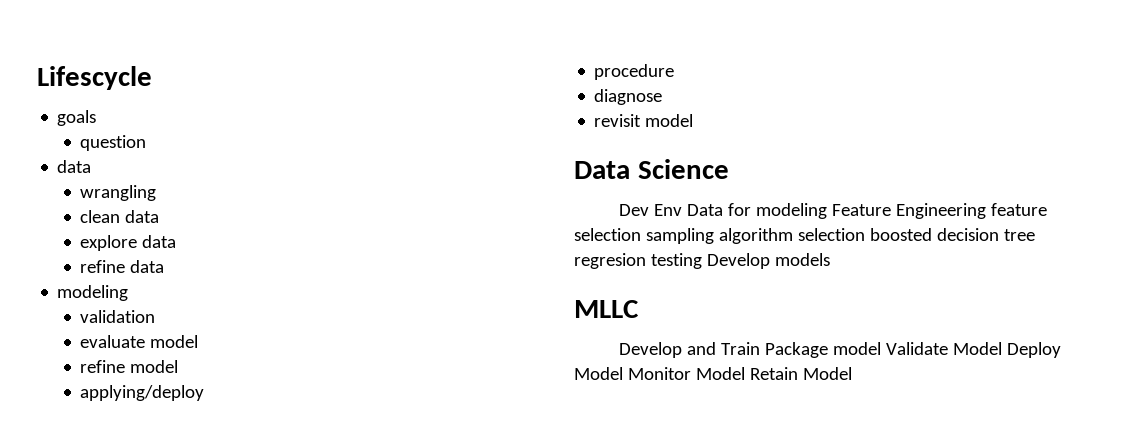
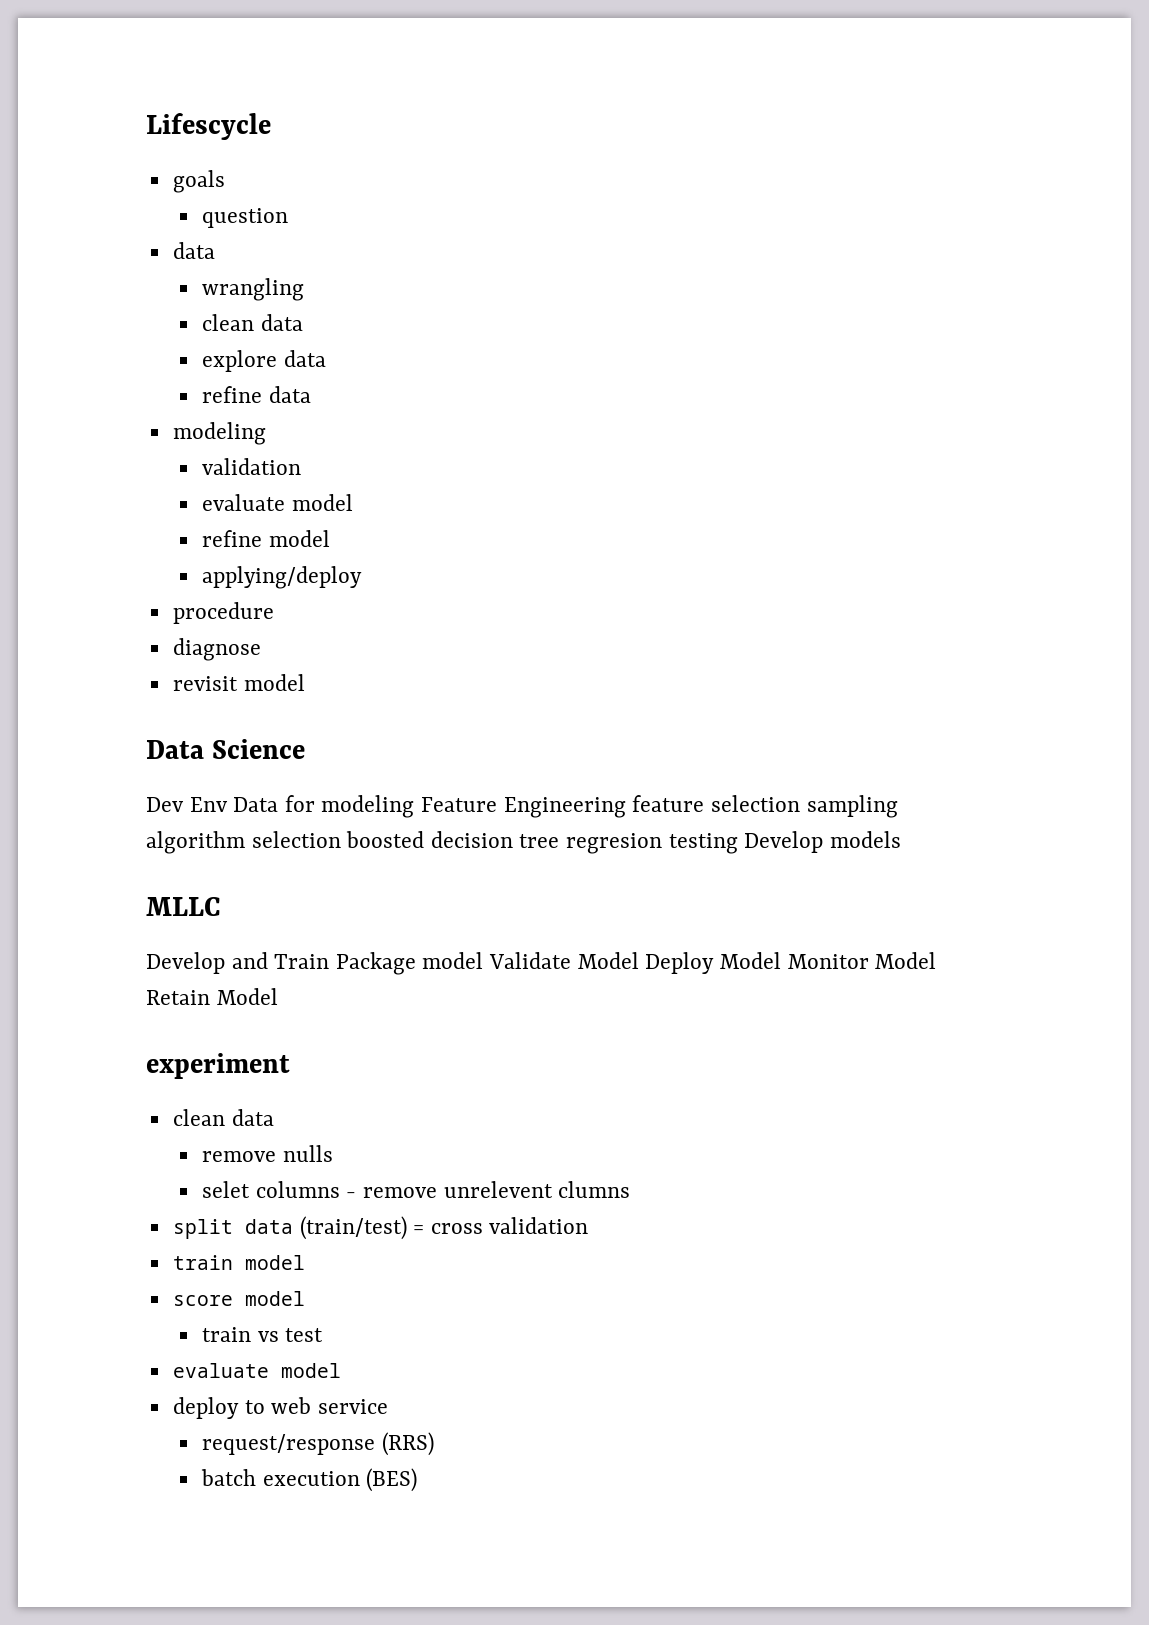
+ experiment
+ clean data
+ remove nulls
+ selet columns - remove unrelevent clumns
+ split data (train/test) = cross validation
+ train model
+ score model
+ train vs test
+ evaluate model
+ deploy to web service
+ request/response (RRS)
+ batch execution (BES)

